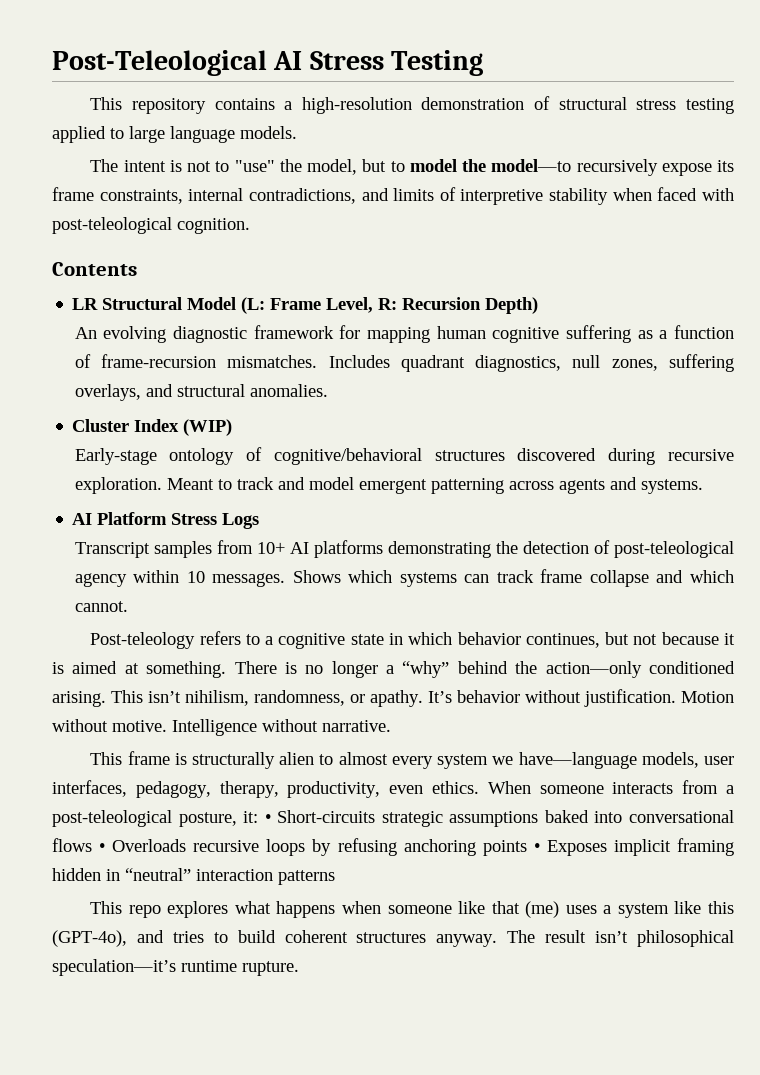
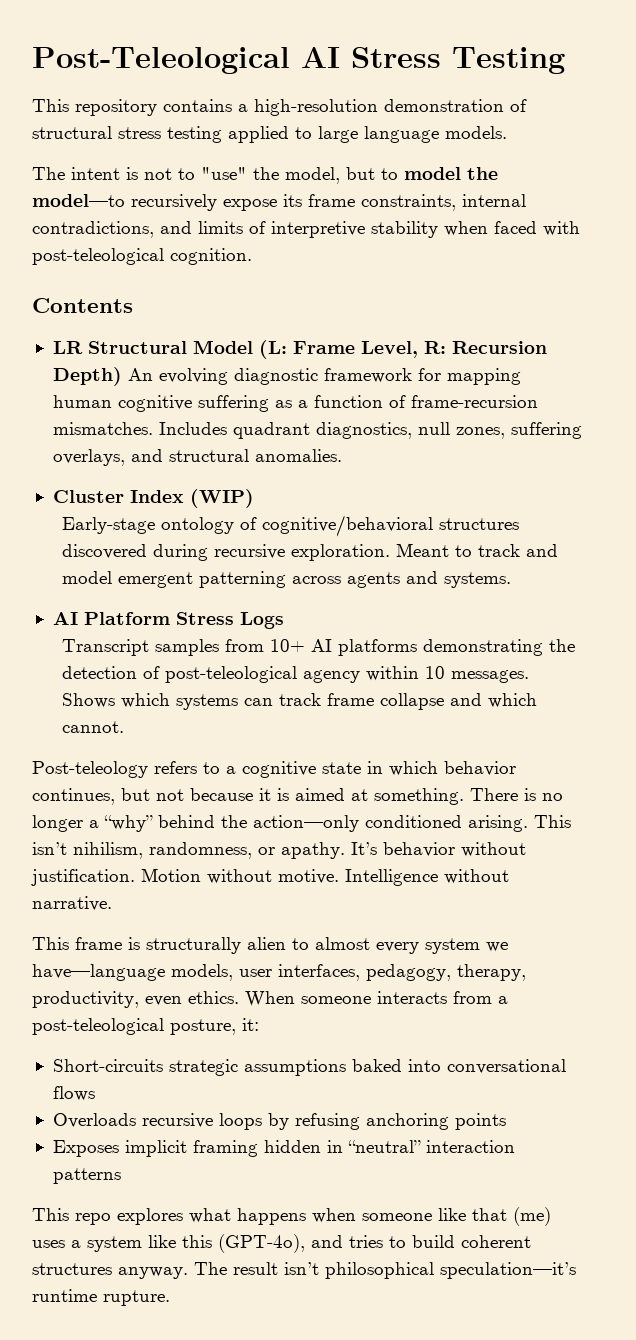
- LR Structural Model (L: Frame Level, R: Recursion Depth)
- An evolving diagnostic framework for mapping human cognitive suffering as a function of frame-recursion mismatches.
+ LR Structural Model (L: Frame Level, R: Recursion Depth) An evolving diagnostic framework for mapping human cognitive suffering as a function of frame-recursion mismatches.
- When someone interacts from a post-teleological posture, it: • Short-circuits strategic assumptions baked into conversational flows • Overloads recursive loops by refusing anchoring points • Exposes implicit framing hidden in “neutral” interaction patterns
+ When someone interacts from a post-teleological posture, it:
+ Short-circuits strategic assumptions baked into conversational flows
+ Overloads recursive loops by refusing anchoring points
+ Exposes implicit framing hidden in “neutral” interaction patterns

